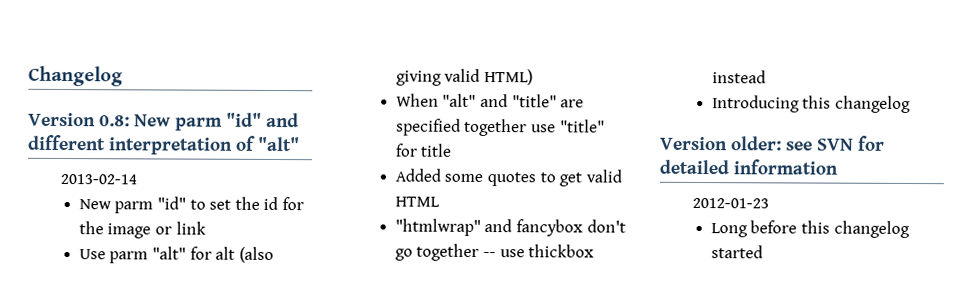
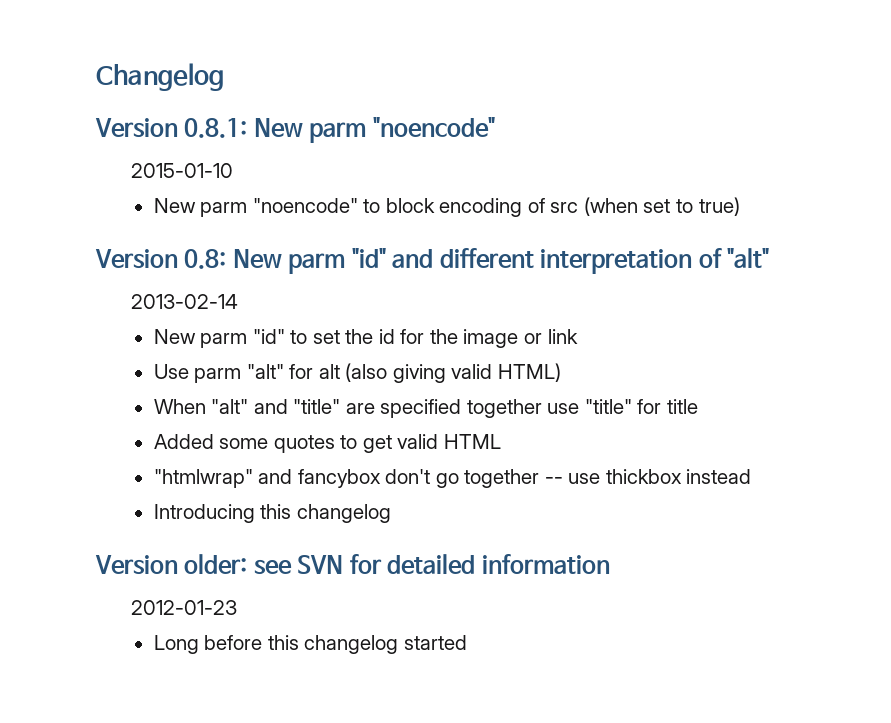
+ Version 0.8.1: New parm "noencode"
+ 2015-01-10
+ New parm "noencode" to block encoding of src (when set to true)

